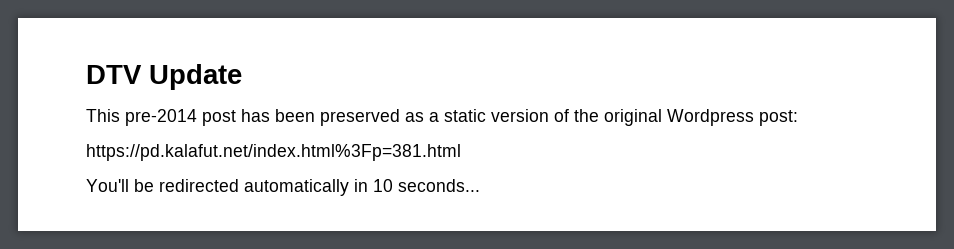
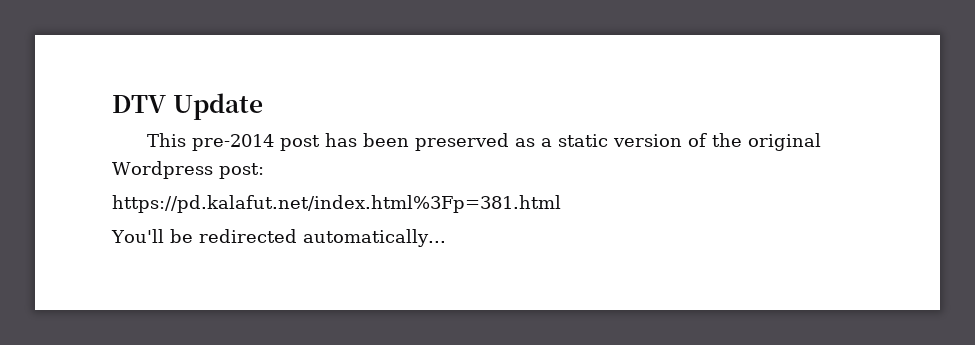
- You'll be redirected automatically in 10 seconds...
+ You'll be redirected automatically...

